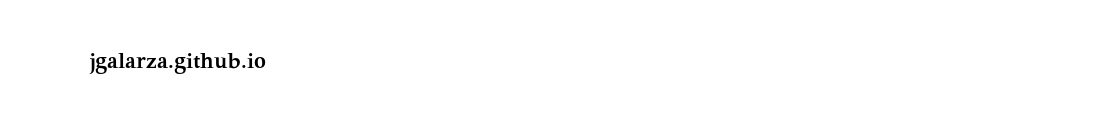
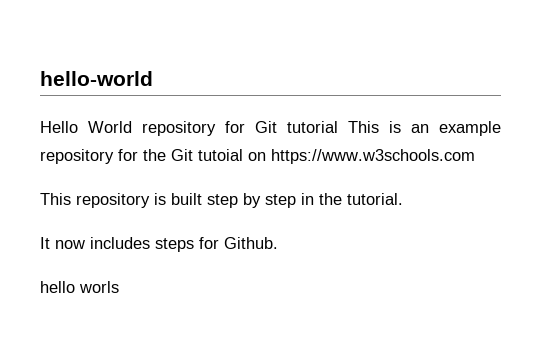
- jgalarza.github.io
+ hello-world
+ Hello World repository for Git tutorial This is an example repository for the Git tutoial on https://www.w3schools.com
+ This repository is built step by step in the tutorial.
+ It now includes steps for Github.
+ hello worls

